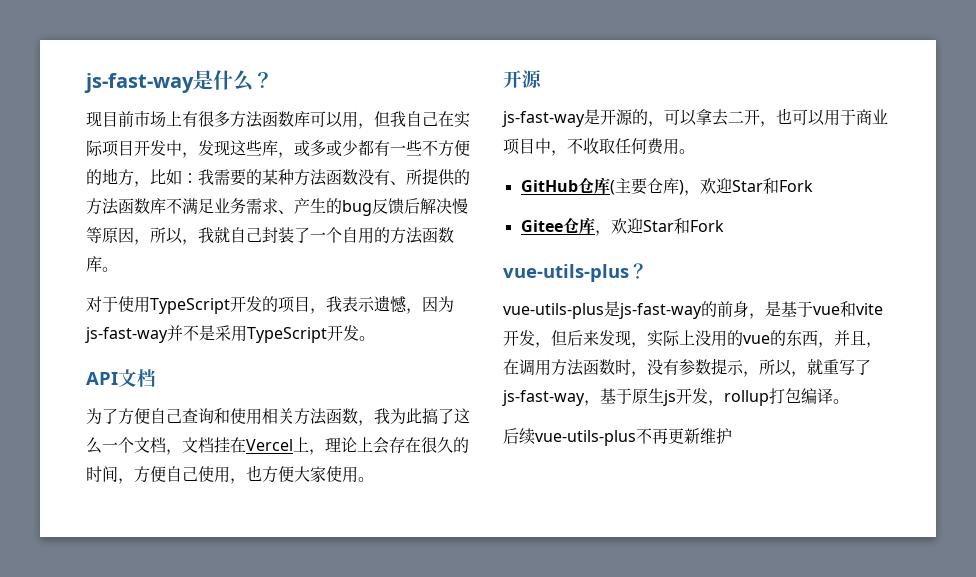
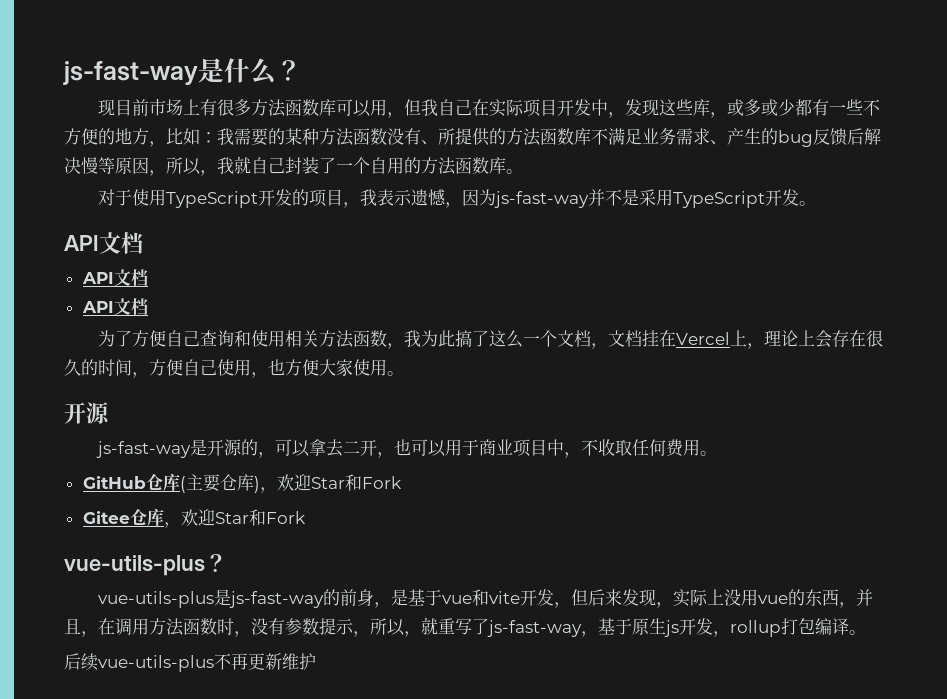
  对于使用TypeScript开发的项目，我表示遗憾，因为js-fast-way并不是采用TypeScript开发。
+ API文档
+ API文档
- vue-utils-plus是js-fast-way的前身，是基于vue和vite开发，但后来发现，实际上没用的vue的东西，并且，在调用方法函数时，没有参数提示，所以，就重写了js-fast-way，基于原生js开发，rollup打包编译。
+ vue-utils-plus是js-fast-way的前身，是基于vue和vite开发，但后来发现，实际上没用vue的东西，并且，在调用方法函数时，没有参数提示，所以，就重写了js-fast-way，基于原生js开发，rollup打包编译。

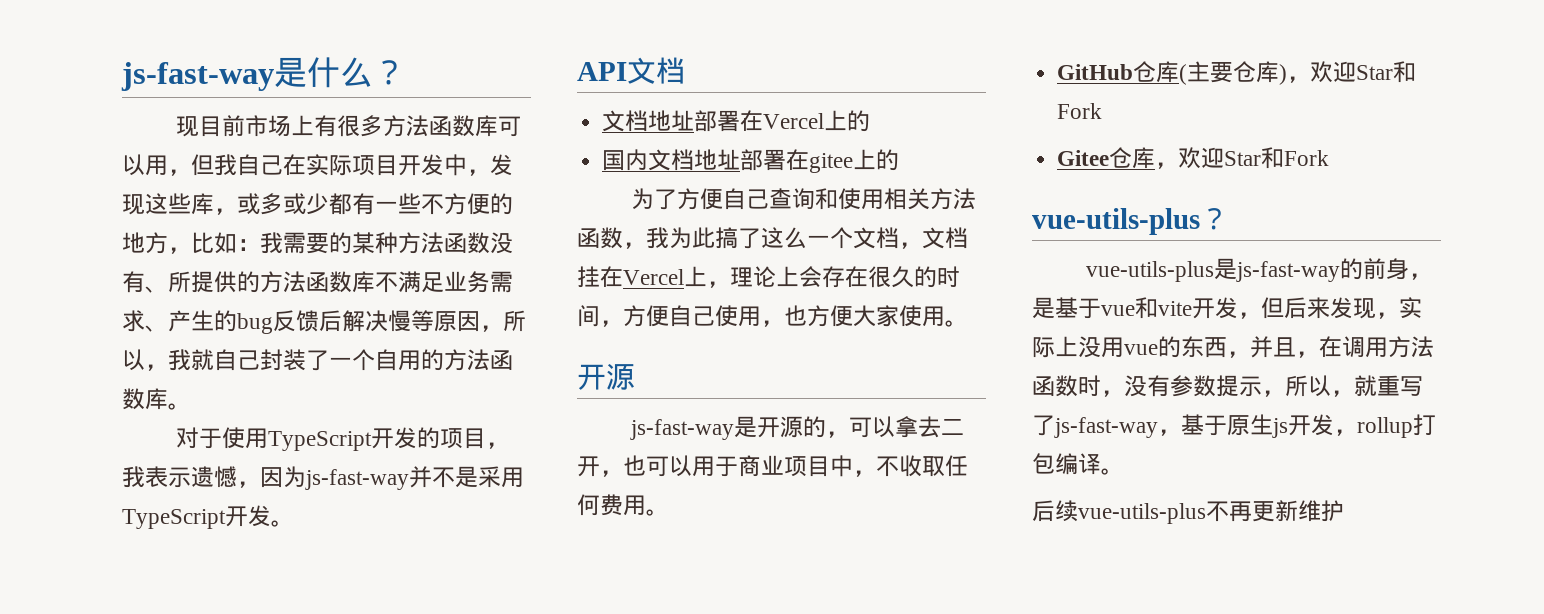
  对于使用TypeScript开发的项目，我表示遗憾，因为js-fast-way并不是采用TypeScript开发。
  API文档
- API文档
- API文档
+ 文档地址部署在Vercel上的
+ 国内文档地址部署在gitee上的

